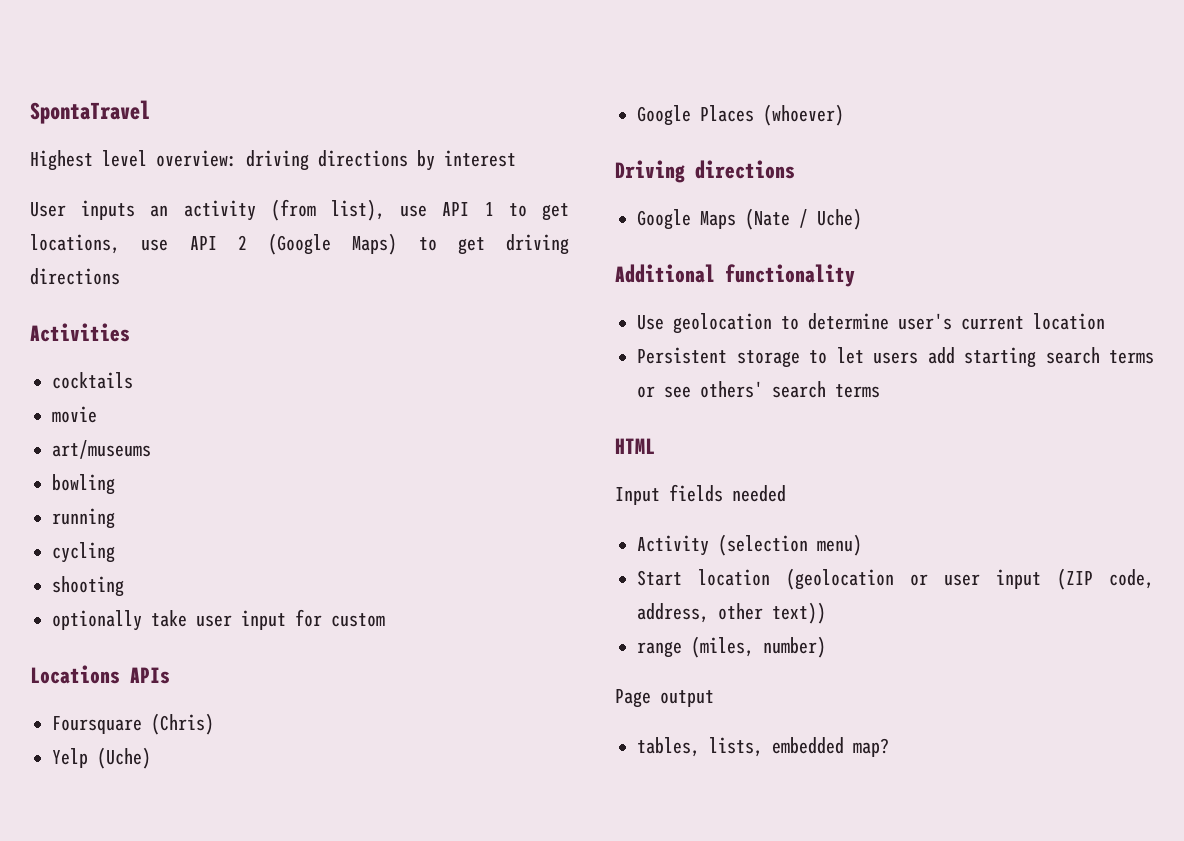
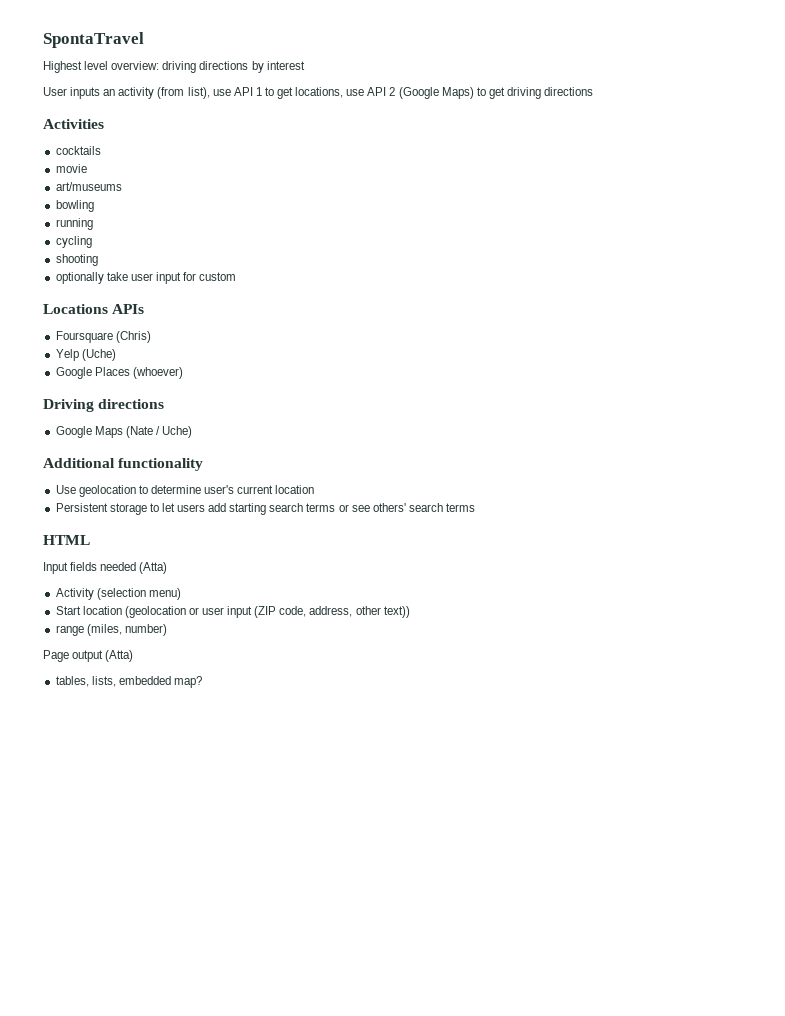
- Input fields needed
+ Input fields needed (Atta)
- Page output
+ Page output (Atta)

